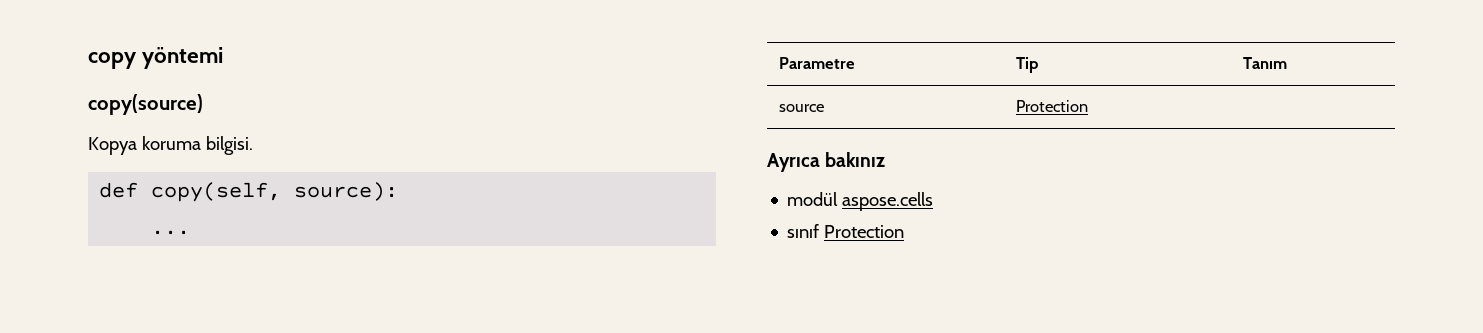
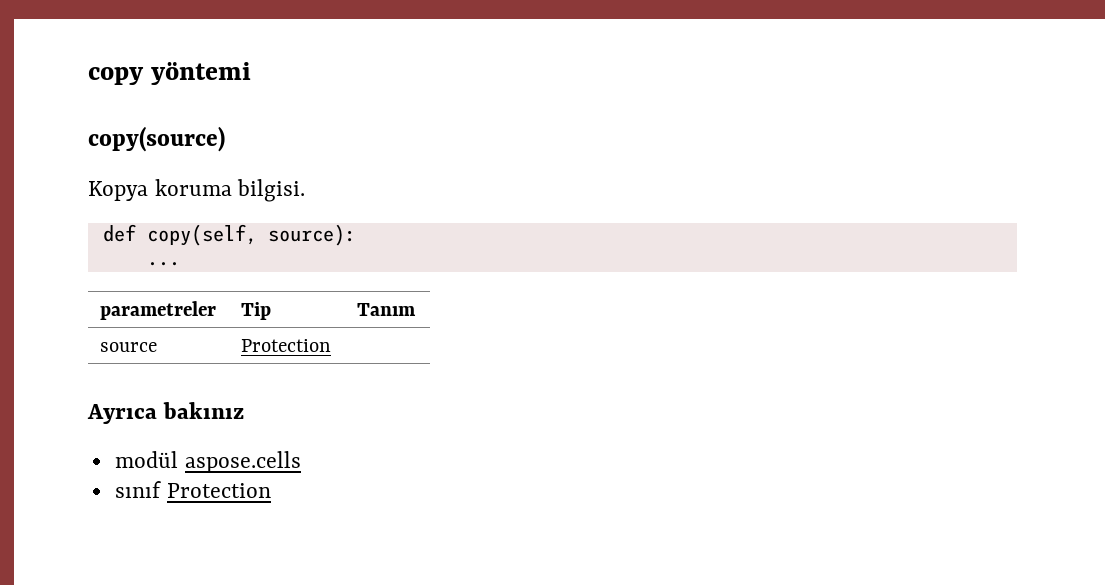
- Parametre | Tip | Tanım
+ parametreler | Tip | Tanım

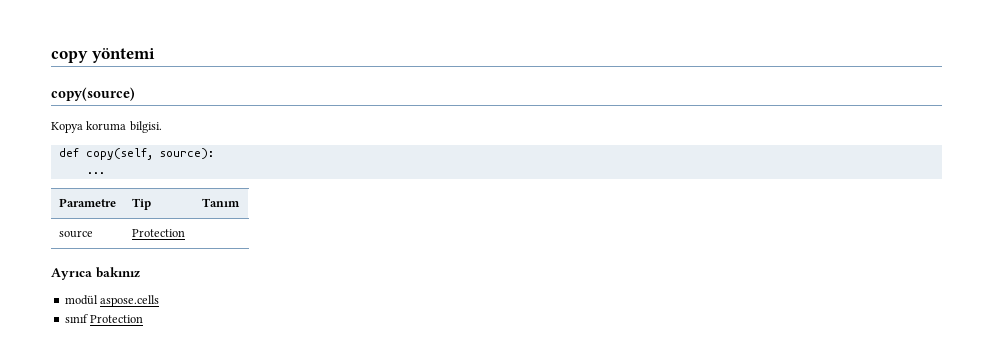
- parametreler | Tip | Tanım
+ Parametre | Tip | Tanım

